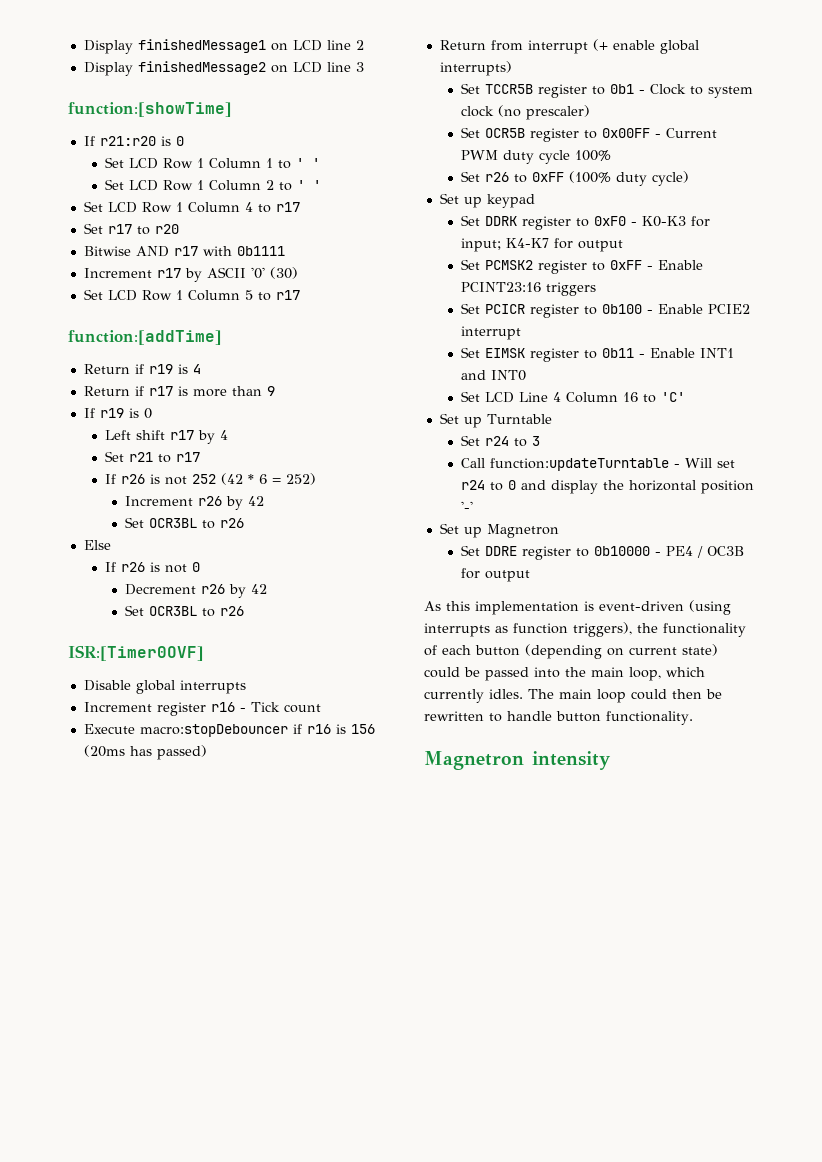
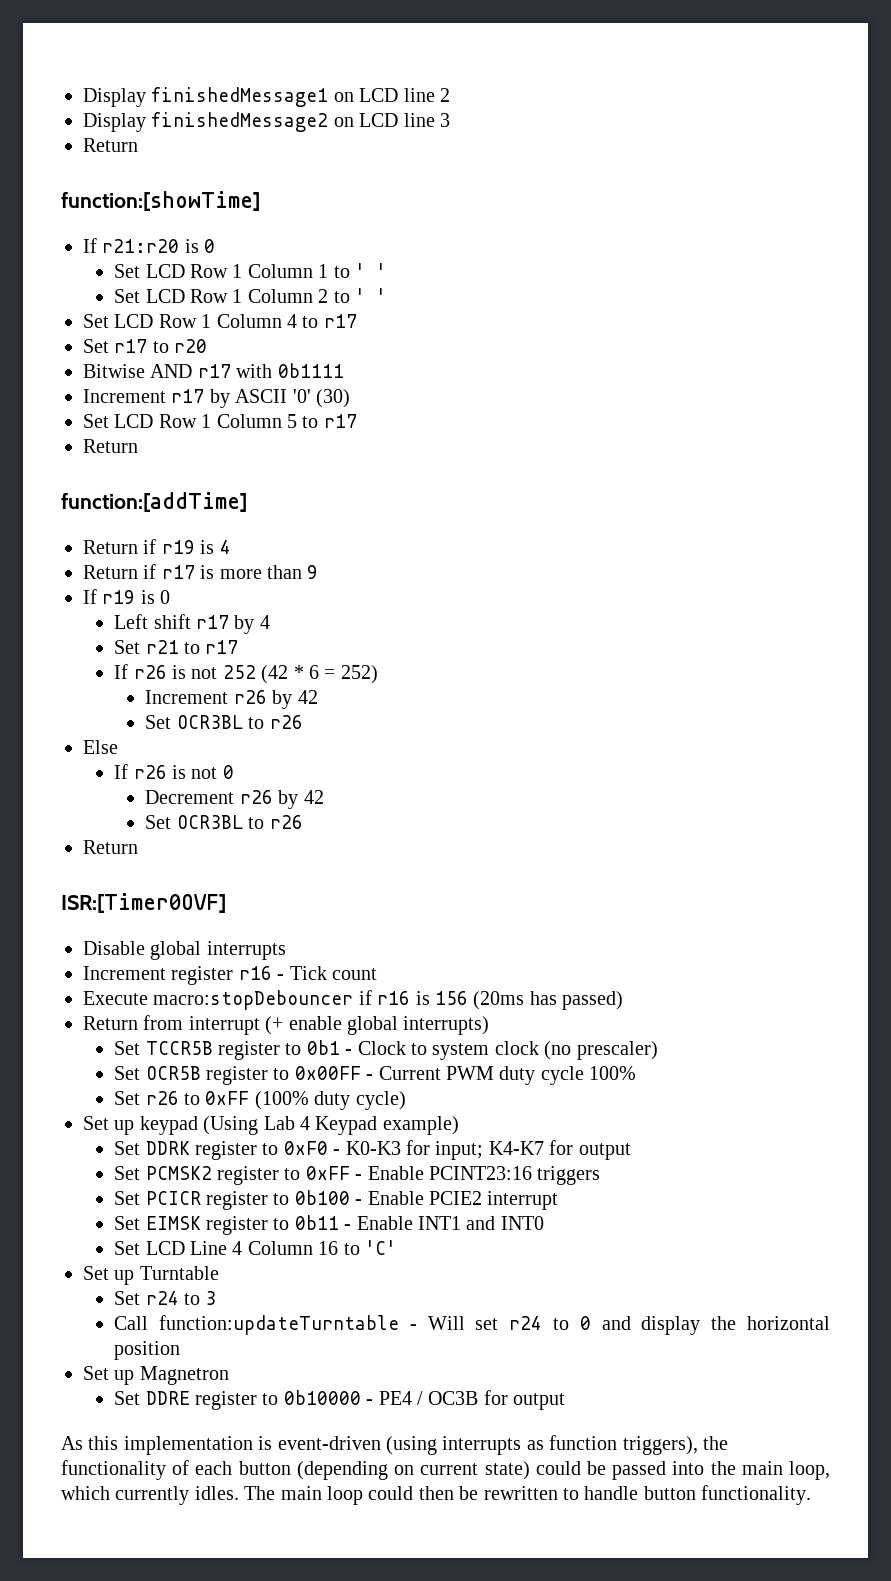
  Display finishedMessage2 on LCD line 3
+ Return
  Set LCD Row 1 Column 5 to r17
+ Return
  Decrement r26 by 42
  Set OCR3BL to r26
+ Return
- Set up keypad
+ Set up keypad (Using Lab 4 Keypad example)
- Call function:updateTurntable - Will set r24 to 0 and display the horizontal position '-'
+ Call function:updateTurntable - Will set r24 to 0 and display the horizontal position
- Magnetron intensity

